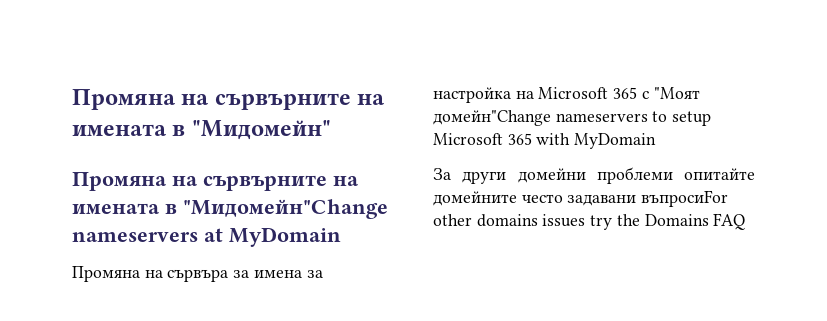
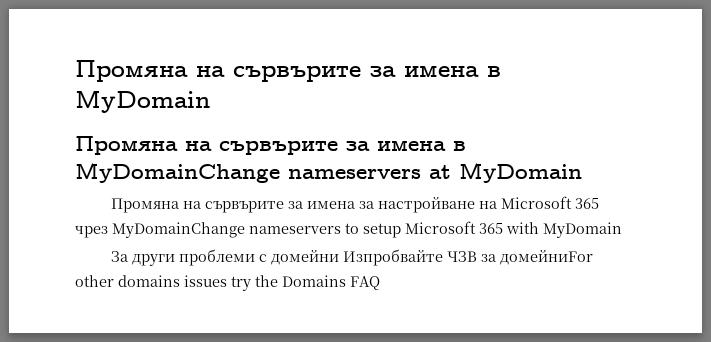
- Промяна на сървърните на имената в "Мидомейн"
- Промяна на сървърните на имената в "Мидомейн"Change nameservers at MyDomain
+ Промяна на сървърите за имена в MyDomain
+ Промяна на сървърите за имена в MyDomainChange nameservers at MyDomain
- Промяна на сървъра за имена за настройка на Microsoft 365 с "Моят домейн"Change nameservers to setup Microsoft 365 with MyDomain
+ Промяна на сървърите за имена за настройване на Microsoft 365 чрез MyDomainChange nameservers to setup Microsoft 365 with MyDomain
- За други домейни проблеми опитайте домейните често задавани въпросиFor other domains issues try the Domains FAQ
+ За други проблеми с домейни Изпробвайте ЧЗВ за домейниFor other domains issues try the Domains FAQ

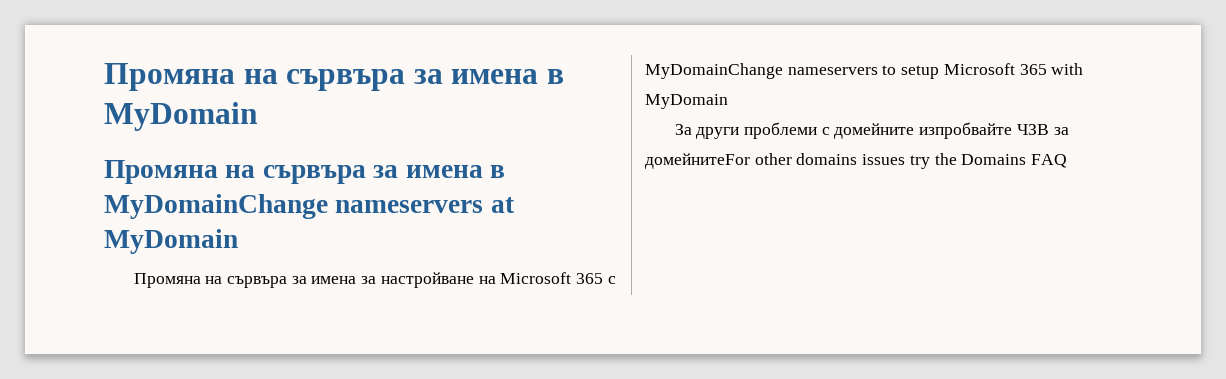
- Промяна на сървърите за имена в MyDomain
+ Промяна на сървъра за имена в MyDomain
- Промяна на сървърите за имена в MyDomainChange nameservers at MyDomain
+ Промяна на сървъра за имена в MyDomainChange nameservers at MyDomain
- Промяна на сървърите за имена за настройване на Microsoft 365 чрез MyDomainChange nameservers to setup Microsoft 365 with MyDomain
+ Промяна на сървъра за имена за настройване на Microsoft 365 с MyDomainChange nameservers to setup Microsoft 365 with MyDomain
- За други проблеми с домейни Изпробвайте ЧЗВ за домейниFor other domains issues try the Domains FAQ
+ За други проблеми с домейните изпробвайте ЧЗВ за домейнитеFor other domains issues try the Domains FAQ

